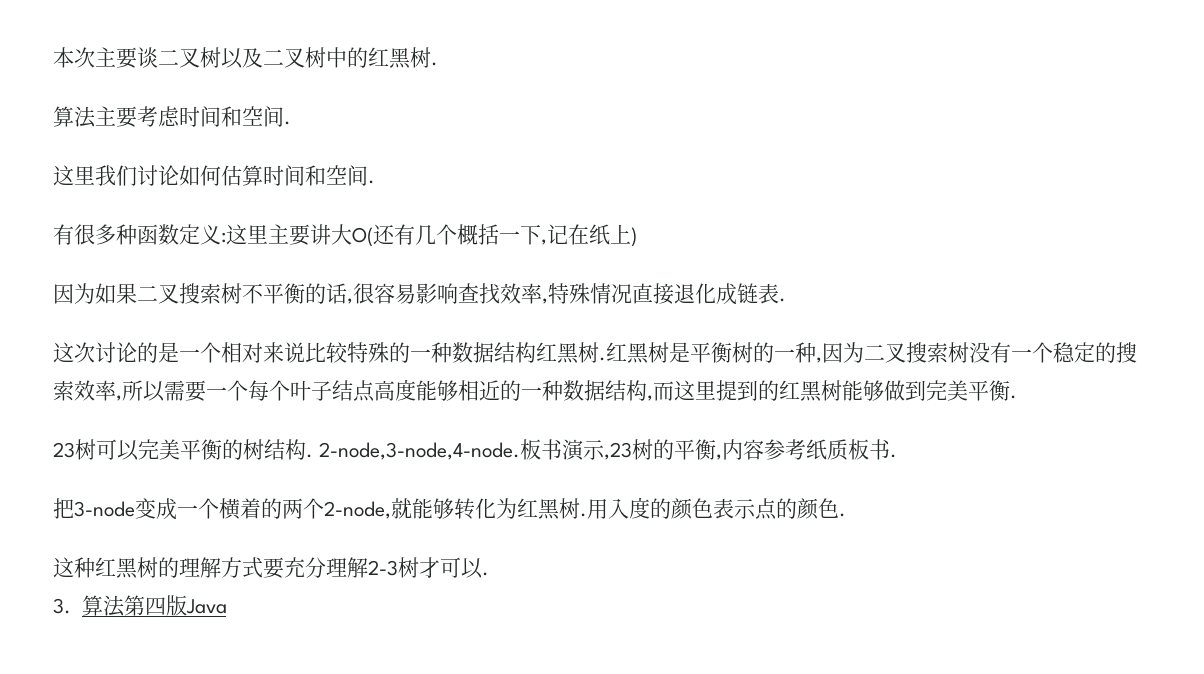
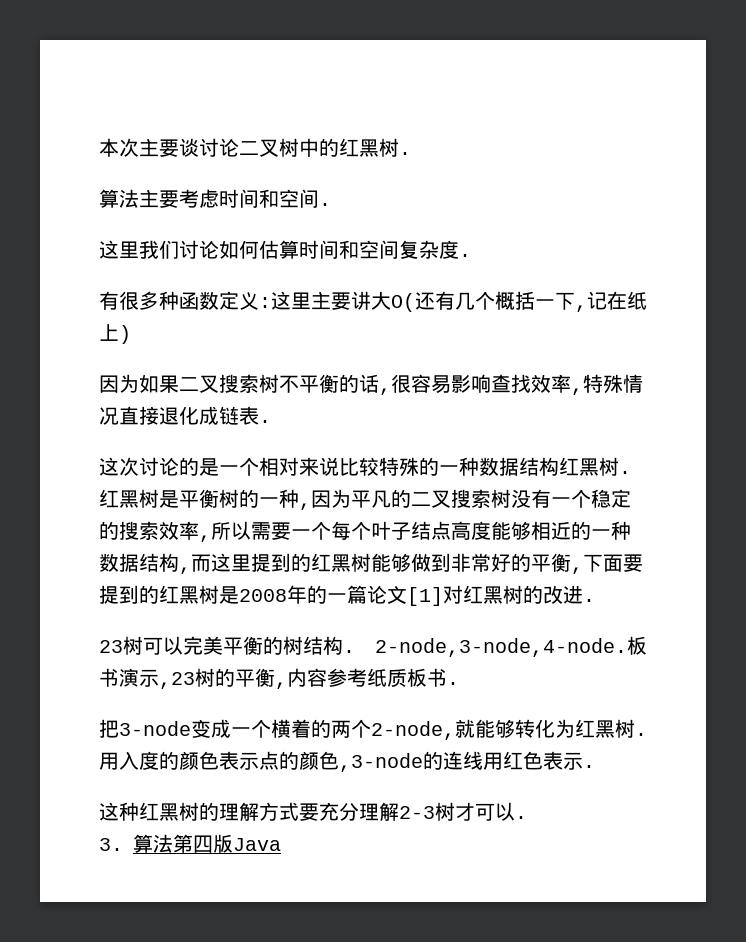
- 本次主要谈二叉树以及二叉树中的红黑树.
+ 本次主要谈讨论二叉树中的红黑树.
- 这里我们讨论如何估算时间和空间.
+ 这里我们讨论如何估算时间和空间复杂度.
- 红黑树是平衡树的一种,因为二叉搜索树没有一个稳定的搜索效率,所以需要一个每个叶子结点高度能够相近的一种数据结构,而这里提到的红黑树能够做到完美平衡.
+ 红黑树是平衡树的一种,因为平凡的二叉搜索树没有一个稳定的搜索效率,所以需要一个每个叶子结点高度能够相近的一种数据结构,而这里提到的红黑树能够做到非常好的平衡,下面要提到的红黑树是2008年的一篇论文[1]对红黑树的改进.
- 用入度的颜色表示点的颜色.
+ 用入度的颜色表示点的颜色,3-node的连线用红色表示.

